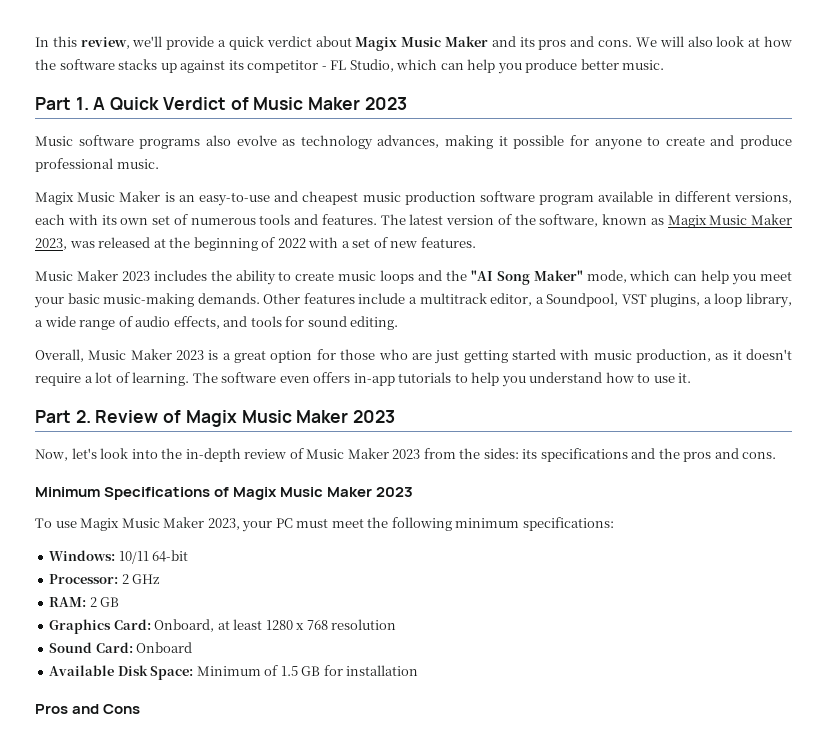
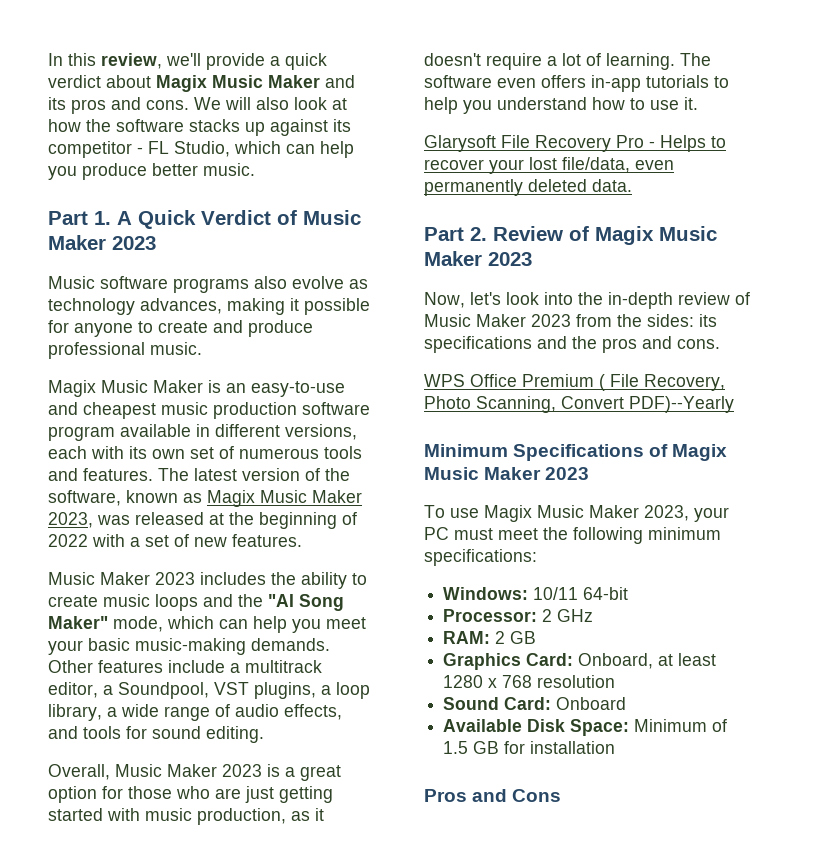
+ Glarysoft File Recovery Pro - Helps to recover your lost file/data, even permanently deleted data.
+ WPS Office Premium ( File Recovery, Photo Scanning, Convert PDF)--Yearly

